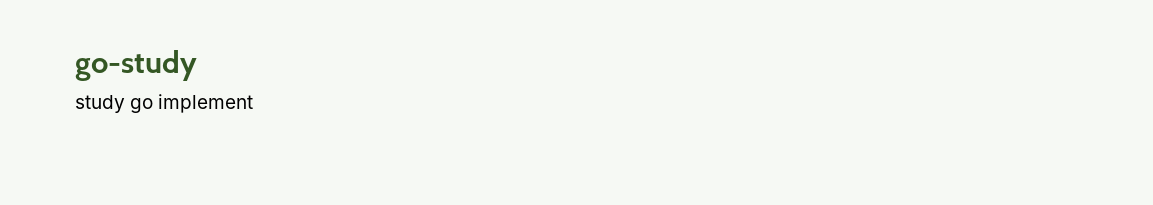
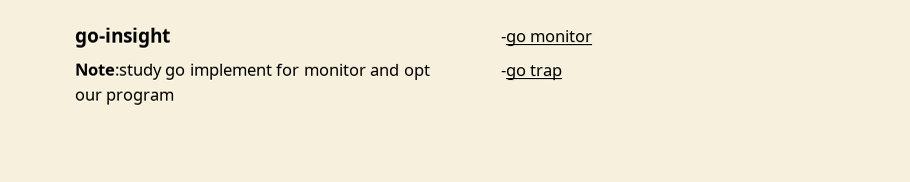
- go-study
- study go implement
+ go-insight
+ Note:study go implement for monitor and opt our program
+ -go monitor
+ -go trap

